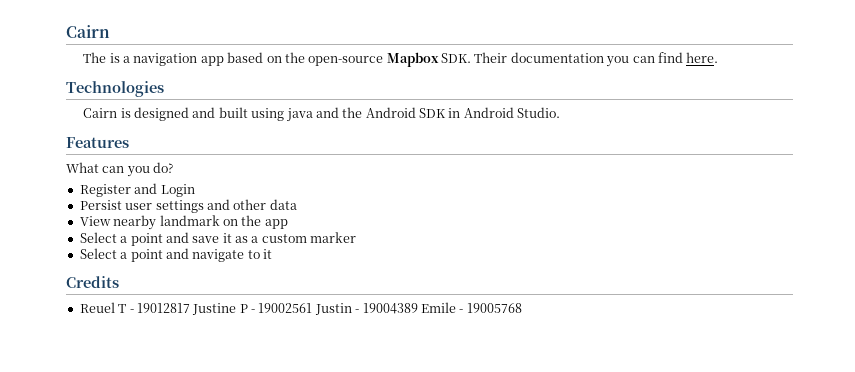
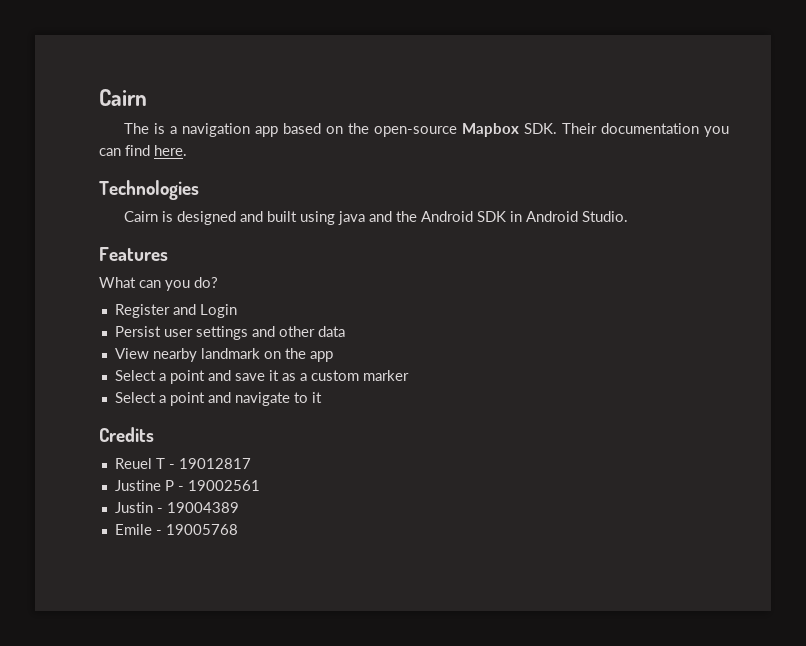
- Reuel T - 19012817 Justine P - 19002561 Justin - 19004389 Emile - 19005768
+ Reuel T - 19012817
+ Justine P - 19002561
+ Justin - 19004389
+ Emile - 19005768

